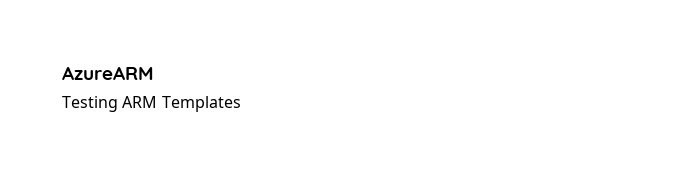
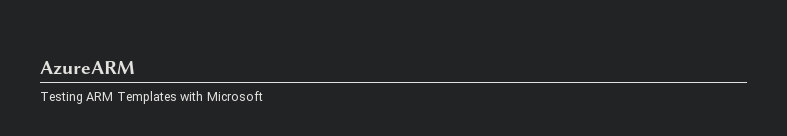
- Testing ARM Templates
+ Testing ARM Templates with Microsoft

